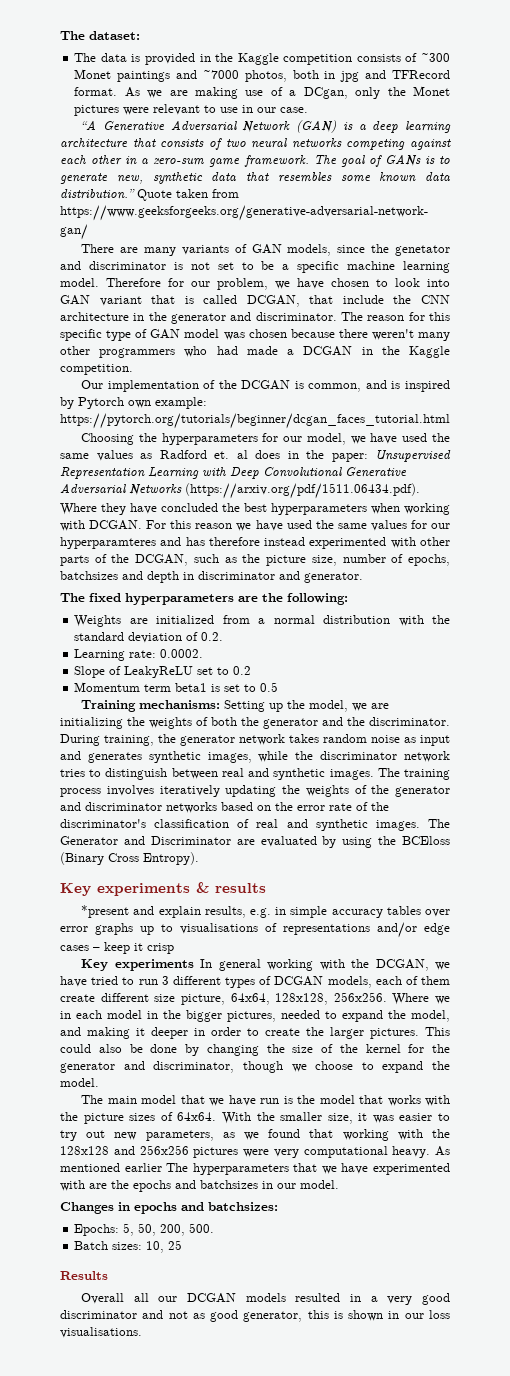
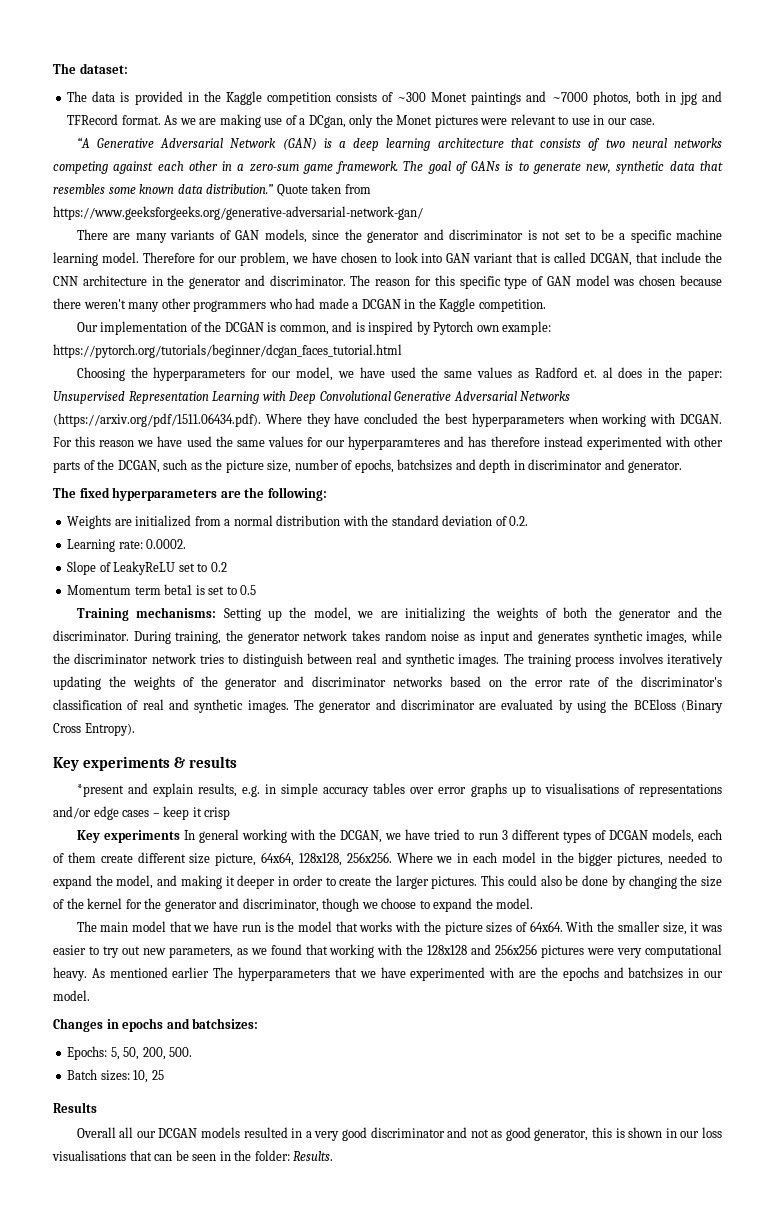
- There are many variants of GAN models, since the genetator and discriminator is not set to be a specific machine learning model.
+ There are many variants of GAN models, since the generator and discriminator is not set to be a specific machine learning model.
- The Generator and Discriminator are evaluated by using the BCEloss (Binary Cross Entropy).
+ The generator and discriminator are evaluated by using the BCEloss (Binary Cross Entropy).
- Overall all our DCGAN models resulted in a very good discriminator and not as good generator, this is shown in our loss visualisations.
+ Overall all our DCGAN models resulted in a very good discriminator and not as good generator, this is shown in our loss visualisations that can be seen in the folder: Results.

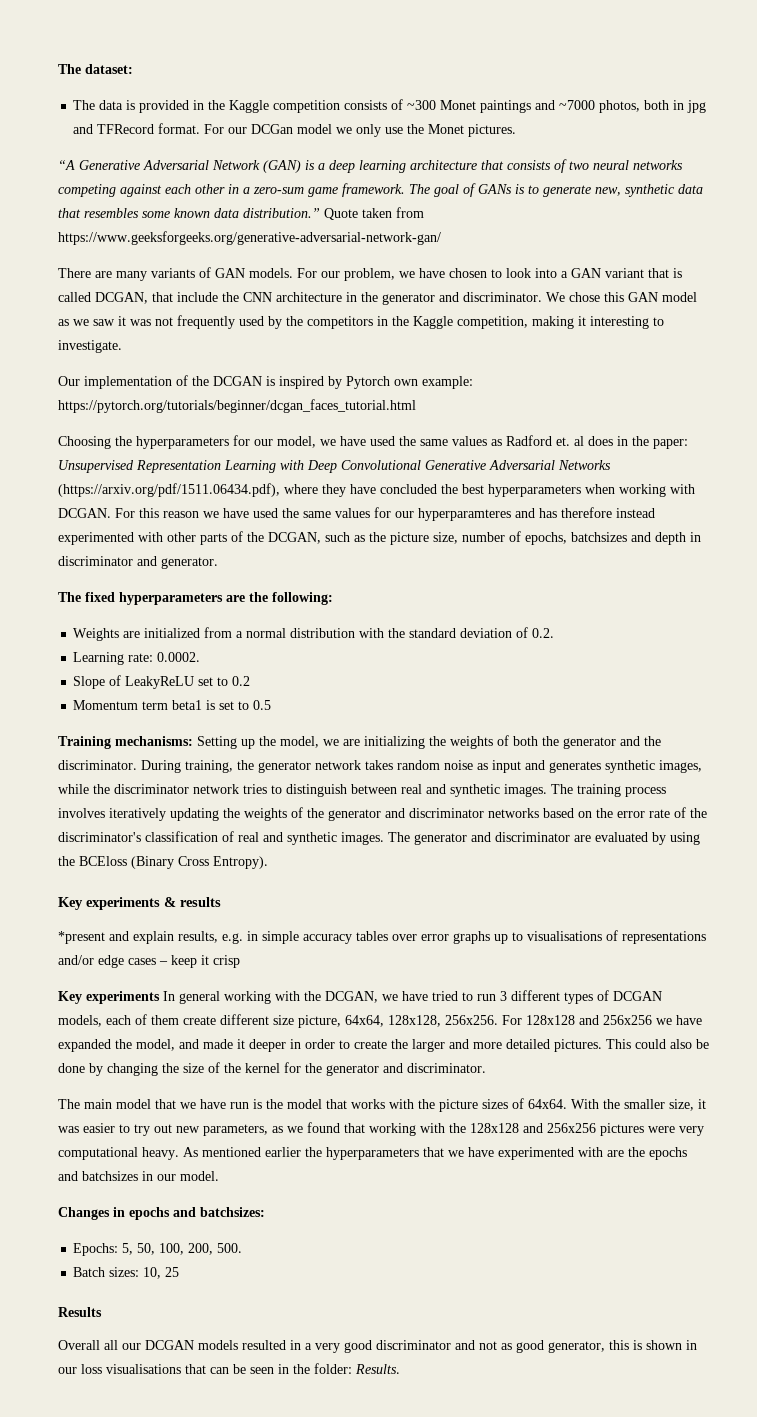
- As we are making use of a DCgan, only the Monet pictures were relevant to use in our case.
+ For our DCGan model we only use the Monet pictures.
- There are many variants of GAN models, since the generator and discriminator is not set to be a specific machine learning model. Therefore for our problem, we have chosen to look into GAN variant that is called DCGAN, that include the CNN architecture in the generator and discriminator.
+ There are many variants of GAN models. For our problem, we have chosen to look into a GAN variant that is called DCGAN, that include the CNN architecture in the generator and discriminator.
- The reason for this specific type of GAN model was chosen because there weren't many other programmers who had made a DCGAN in the Kaggle competition.
+ We chose this GAN model as we saw it was not frequently used by the competitors in the Kaggle competition, making it interesting to investigate.
- Our implementation of the DCGAN is common, and is inspired by Pytorch own example: https://pytorch.org/tutorials/beginner/dcgan_faces_tutorial.html
+ Our implementation of the DCGAN is inspired by Pytorch own example: https://pytorch.org/tutorials/beginner/dcgan_faces_tutorial.html
- Choosing the hyperparameters for our model, we have used the same values as Radford et. al does in the paper: Unsupervised Representation Learning with Deep Convolutional Generative Adversarial Networks (https://arxiv.org/pdf/1511.06434.pdf). Where they have concluded the best hyperparameters when working with DCGAN.
+ Choosing the hyperparameters for our model, we have used the same values as Radford et. al does in the paper: Unsupervised Representation Learning with Deep Convolutional Generative Adversarial Networks (https://arxiv.org/pdf/1511.06434.pdf), where they have concluded the best hyperparameters when working with DCGAN.
- Where we in each model in the bigger pictures, needed to expand the model, and making it deeper in order to create the larger pictures.
+ For 128x128 and 256x256 we have expanded the model, and made it deeper in order to create the larger and more detailed pictures.
- This could also be done by changing the size of the kernel for the generator and discriminator, though we choose to expand the model.
+ This could also be done by changing the size of the kernel for the generator and discriminator.
- As mentioned earlier The hyperparameters that we have experimented with are the epochs and batchsizes in our model.
+ As mentioned earlier the hyperparameters that we have experimented with are the epochs and batchsizes in our model.
- Epochs: 5, 50, 200, 500.
+ Epochs: 5, 50, 100, 200, 500.

